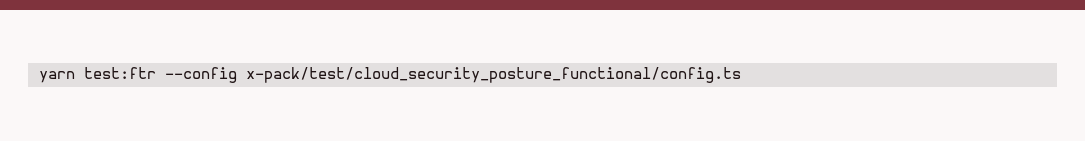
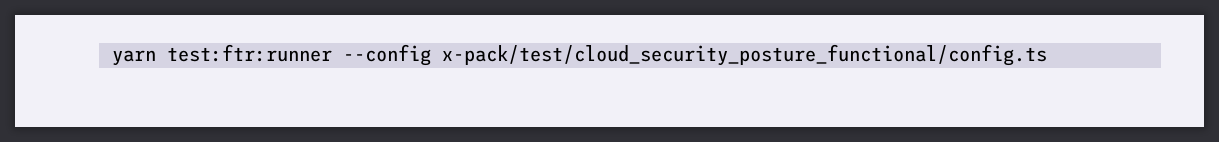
- yarn test:ftr --config x-pack/test/cloud_security_posture_functional/config.ts
+ yarn test:ftr:runner --config x-pack/test/cloud_security_posture_functional/config.ts

